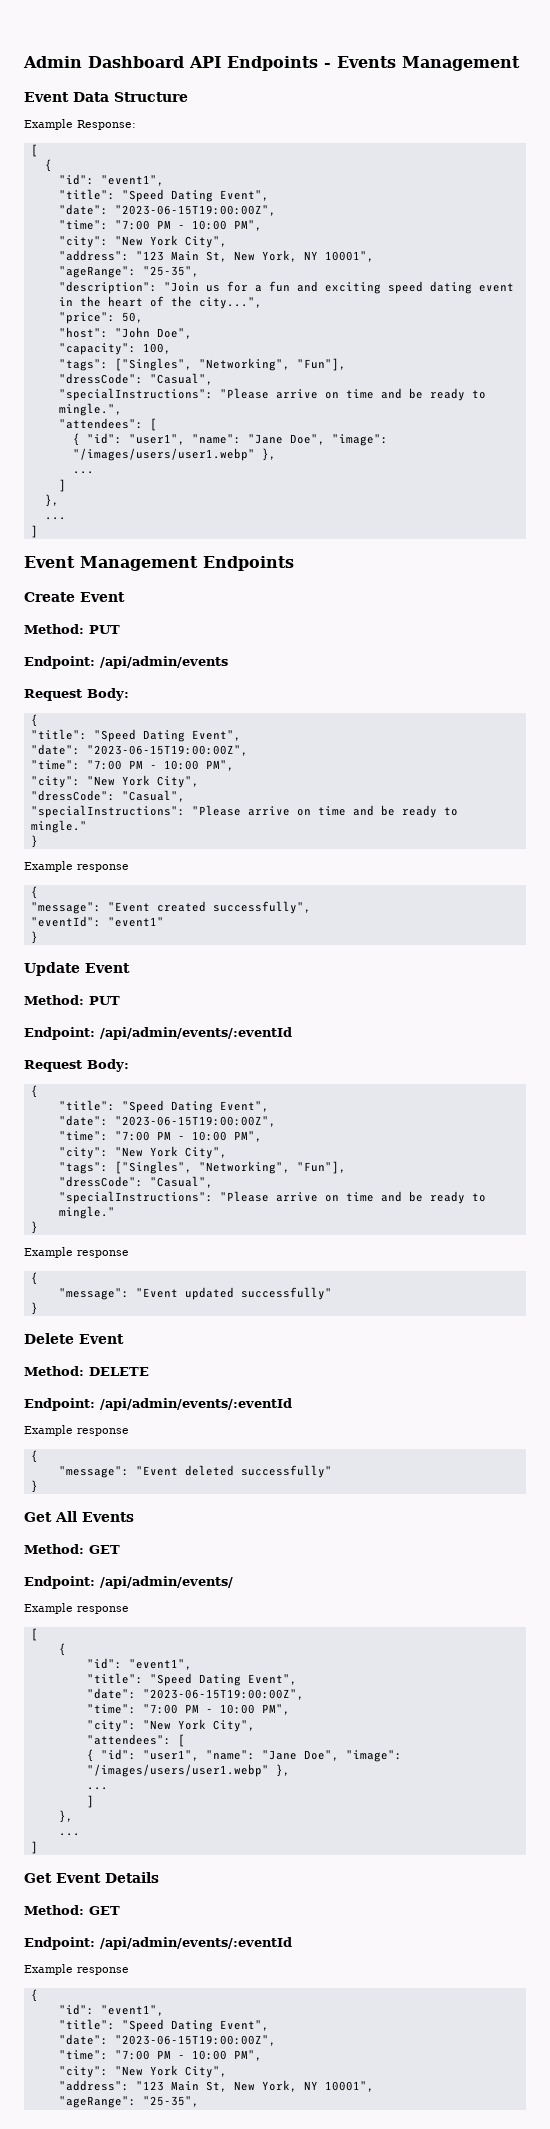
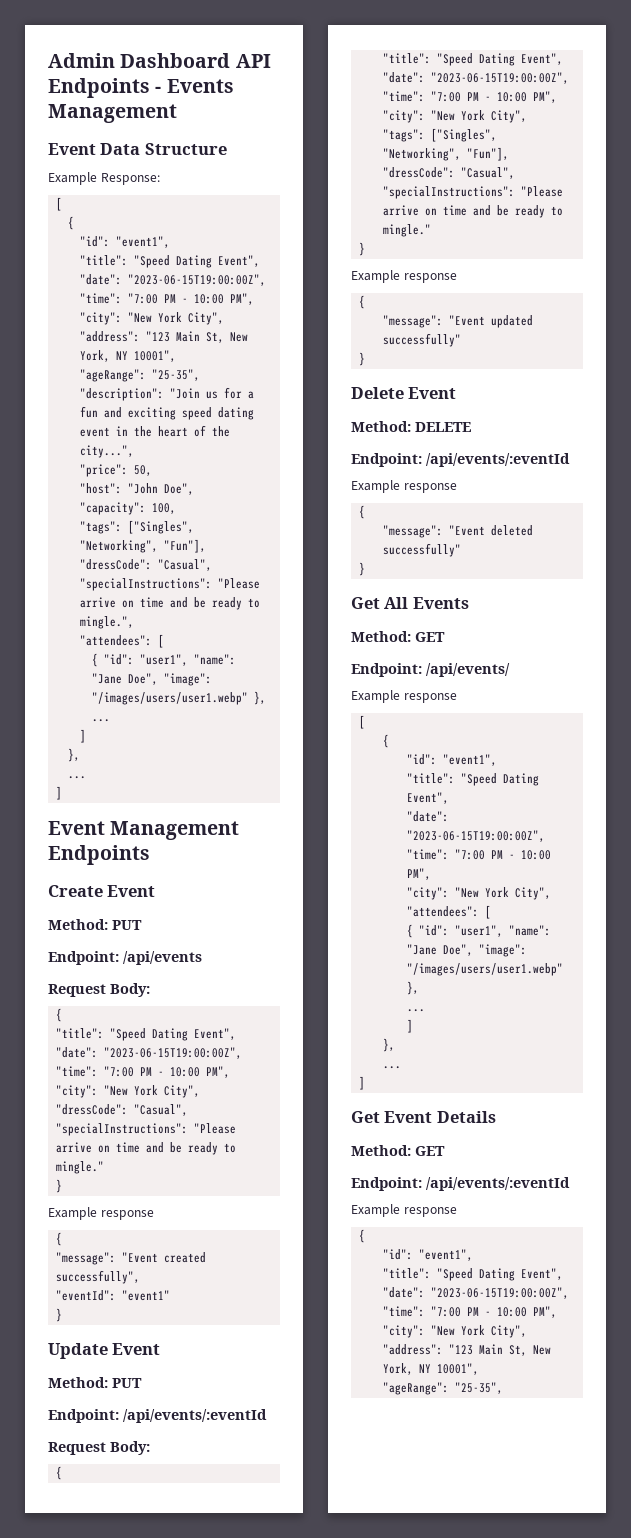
- Endpoint: /api/admin/events
+ Endpoint: /api/events
  Update Event
  Method: PUT
- Endpoint: /api/admin/events/:eventId
+ Endpoint: /api/events/:eventId
  Method: DELETE
- Endpoint: /api/admin/events/:eventId
+ Endpoint: /api/events/:eventId
- Endpoint: /api/admin/events/
+ Endpoint: /api/events/
  Get Event Details
  Method: GET
- Endpoint: /api/admin/events/:eventId
+ Endpoint: /api/events/:eventId

